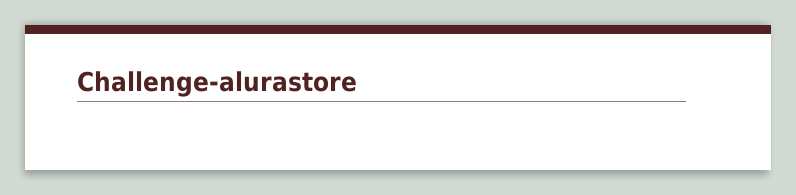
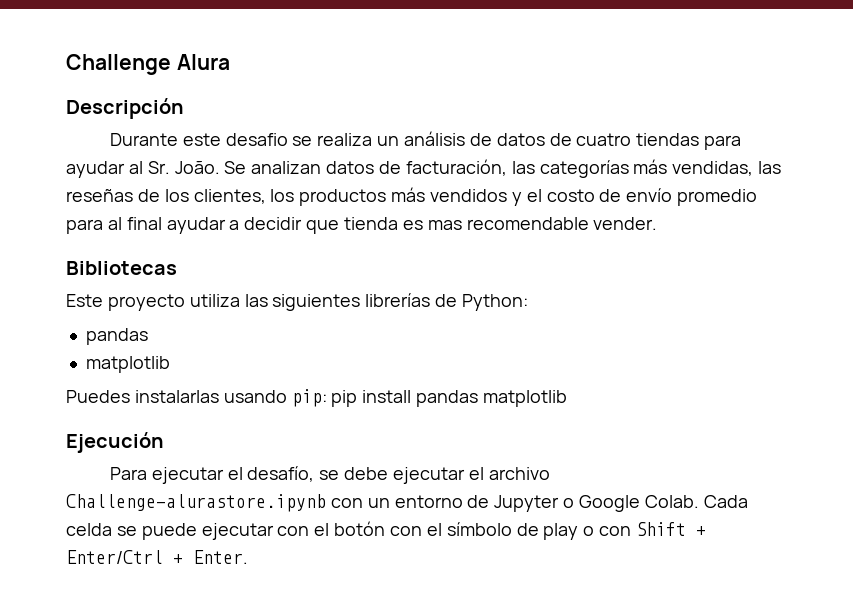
- Challenge-alurastore
+ Challenge Alura
+ Descripción
+ Durante este desafio se realiza un análisis de datos de cuatro tiendas para ayudar al Sr. João. Se analizan datos de facturación, las categorías más vendidas, las reseñas de los clientes, los productos más vendidos y el costo de envío promedio para al final ayudar a decidir que tienda es mas recomendable vender.
+ Bibliotecas
+ Este proyecto utiliza las siguientes librerías de Python:
+ pandas
+ matplotlib
+ Puedes instalarlas usando pip: pip install pandas matplotlib
+ Ejecución
+ Para ejecutar el desafío, se debe ejecutar el archivo Challenge-alurastore.ipynb con un entorno de Jupyter o Google Colab. Cada celda se puede ejecutar con el botón con el símbolo de play o con Shift + Enter/Ctrl + Enter.

